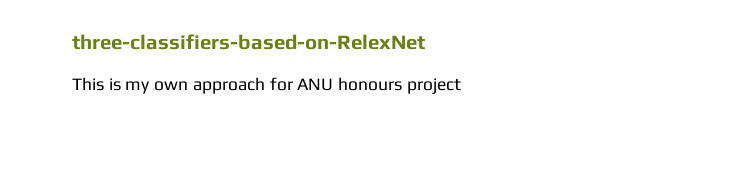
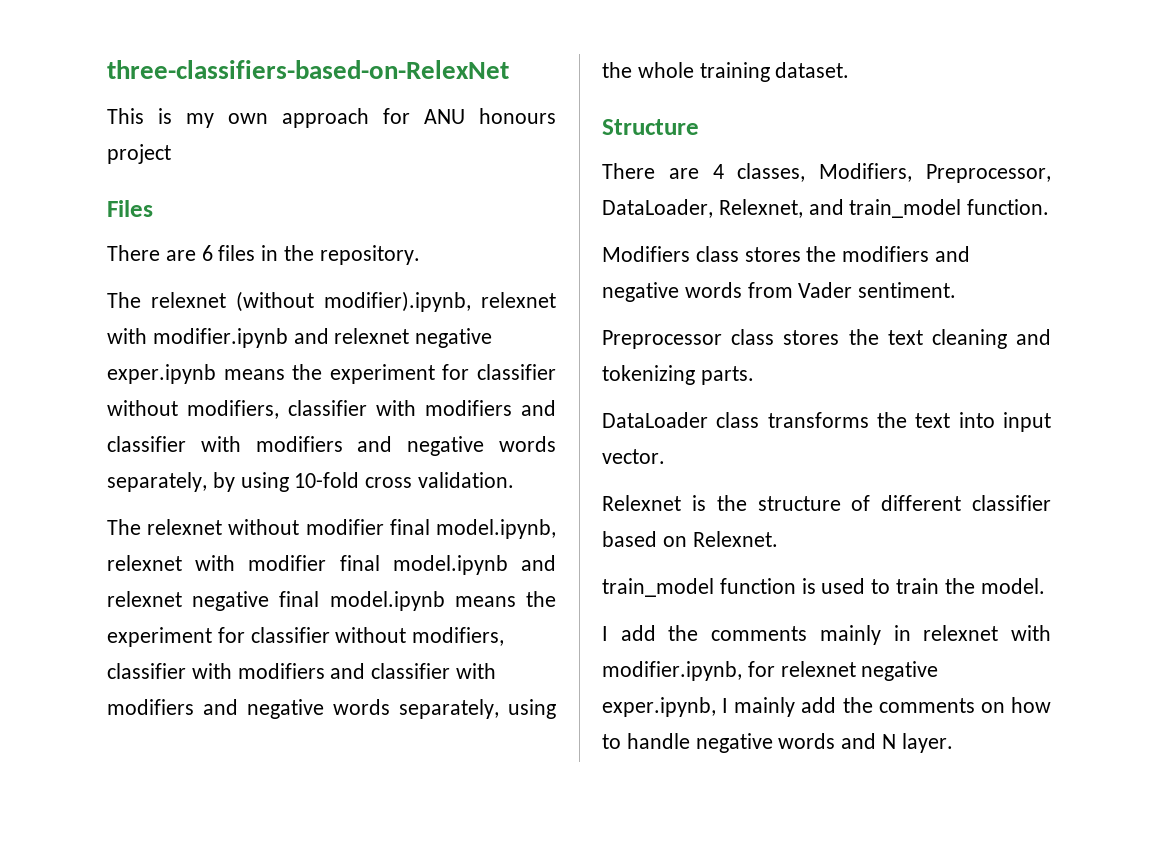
+ Files
+ There are 6 files in the repository.
+ The relexnet (without modifier).ipynb, relexnet with modifier.ipynb and relexnet negative exper.ipynb means the experiment for classifier without modifiers, classifier with modifiers and classifier with modifiers and negative words separately, by using 10-fold cross validation.
+ The relexnet without modifier final model.ipynb, relexnet with modifier final model.ipynb and relexnet negative final model.ipynb means the experiment for classifier without modifiers, classifier with modifiers and classifier with modifiers and negative words separately, using the whole training dataset.
+ Structure
+ There are 4 classes, Modifiers, Preprocessor, DataLoader, Relexnet, and train_model function.
+ Modifiers class stores the modifiers and negative words from Vader sentiment.
+ Preprocessor class stores the text cleaning and tokenizing parts.
+ DataLoader class transforms the text into input vector.
+ Relexnet is the structure of different classifier based on Relexnet.
+ train_model function is used to train the model.
+ I add the comments mainly in relexnet with modifier.ipynb, for relexnet negative exper.ipynb, I mainly add the comments on how to handle negative words and N layer.

